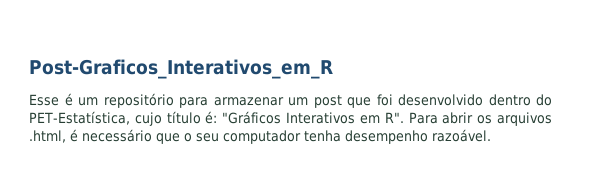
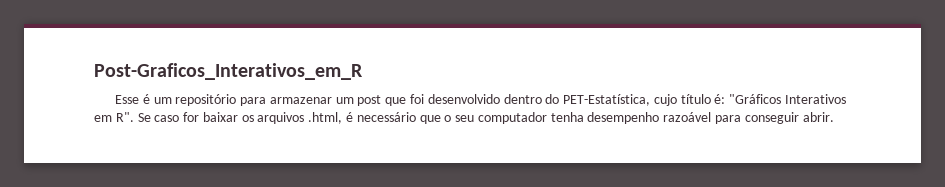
- Esse é um repositório para armazenar um post que foi desenvolvido dentro do PET-Estatística, cujo título é: "Gráficos Interativos em R". Para abrir os arquivos .html, é necessário que o seu computador tenha desempenho razoável.
+ Esse é um repositório para armazenar um post que foi desenvolvido dentro do PET-Estatística, cujo título é: "Gráficos Interativos em R". Se caso for baixar os arquivos .html, é necessário que o seu computador tenha desempenho razoável para conseguir abrir.

